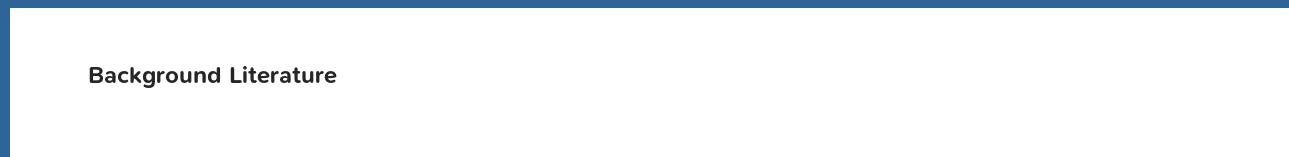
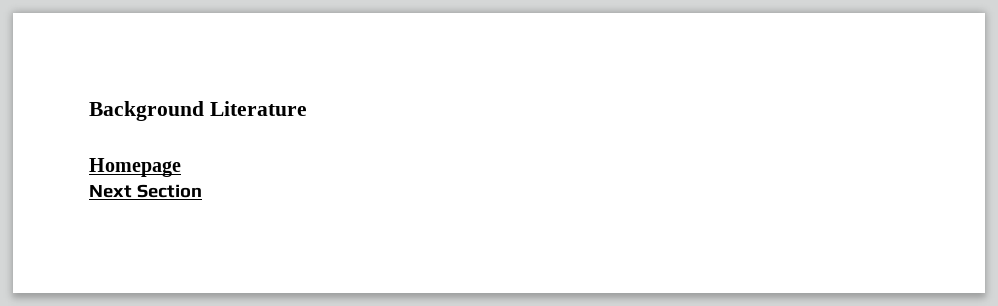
+ Homepage
+ Next Section

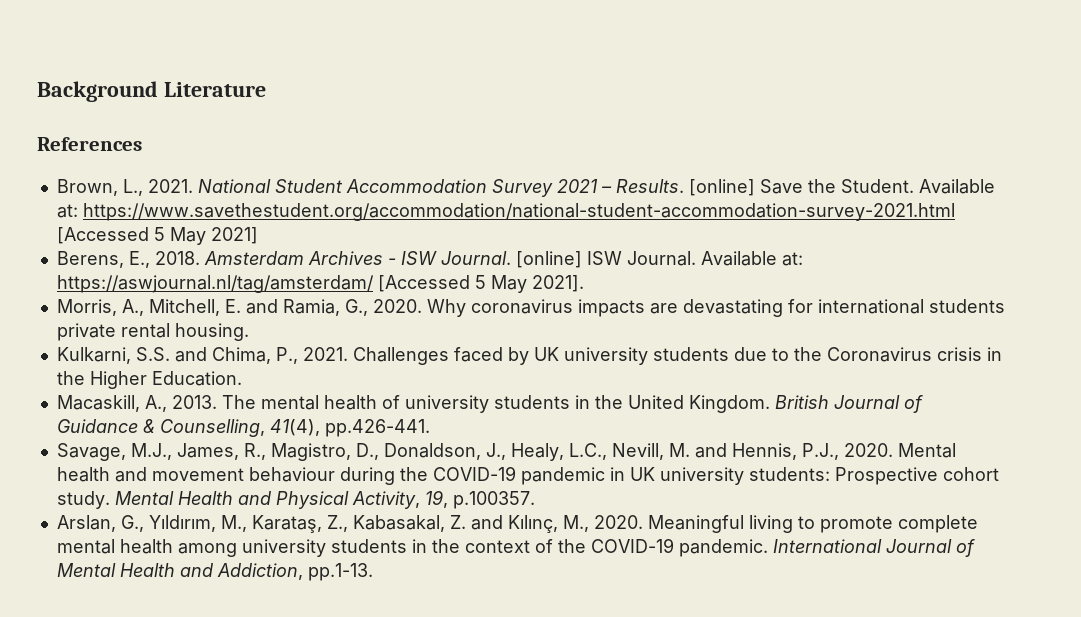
- Homepage
- Next Section
+ References
+ Brown, L., 2021. National Student Accommodation Survey 2021 – Results. [online] Save the Student. Available at: https://www.savethestudent.org/accommodation/national-student-accommodation-survey-2021.html [Accessed 5 May 2021]
+ Berens, E., 2018. Amsterdam Archives - ISW Journal. [online] ISW Journal. Available at: https://aswjournal.nl/tag/amsterdam/ [Accessed 5 May 2021].
+ Morris, A., Mitchell, E. and Ramia, G., 2020. Why coronavirus impacts are devastating for international students private rental housing.
+ Kulkarni, S.S. and Chima, P., 2021. Challenges faced by UK university students due to the Coronavirus crisis in the Higher Education.
+ Macaskill, A., 2013. The mental health of university students in the United Kingdom. British Journal of Guidance & Counselling, 41(4), pp.426-441.
+ Savage, M.J., James, R., Magistro, D., Donaldson, J., Healy, L.C., Nevill, M. and Hennis, P.J., 2020. Mental health and movement behaviour during the COVID-19 pandemic in UK university students: Prospective cohort study. Mental Health and Physical Activity, 19, p.100357.
+ Arslan, G., Yıldırım, M., Karataş, Z., Kabasakal, Z. and Kılınç, M., 2020. Meaningful living to promote complete mental health among university students in the context of the COVID-19 pandemic. International Journal of Mental Health and Addiction, pp.1-13.

